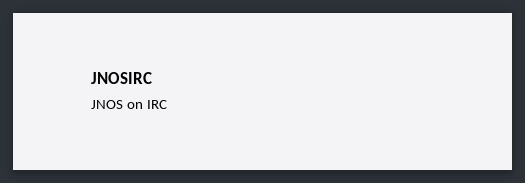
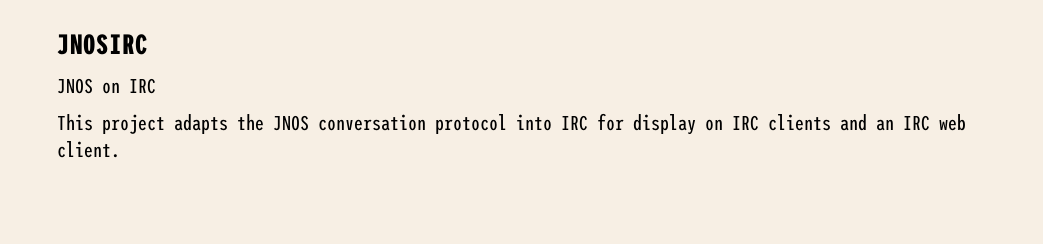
+ This project adapts the JNOS conversation protocol into IRC for display on IRC clients and an IRC web client.

